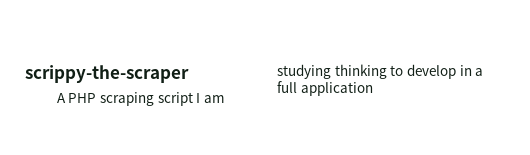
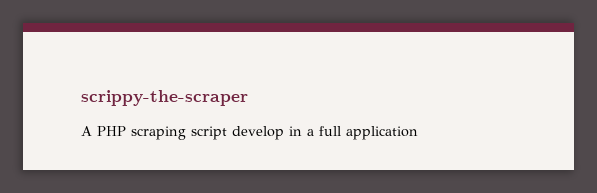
- A PHP scraping script I am studying thinking to develop in a full application
+ A PHP scraping script develop in a full application

